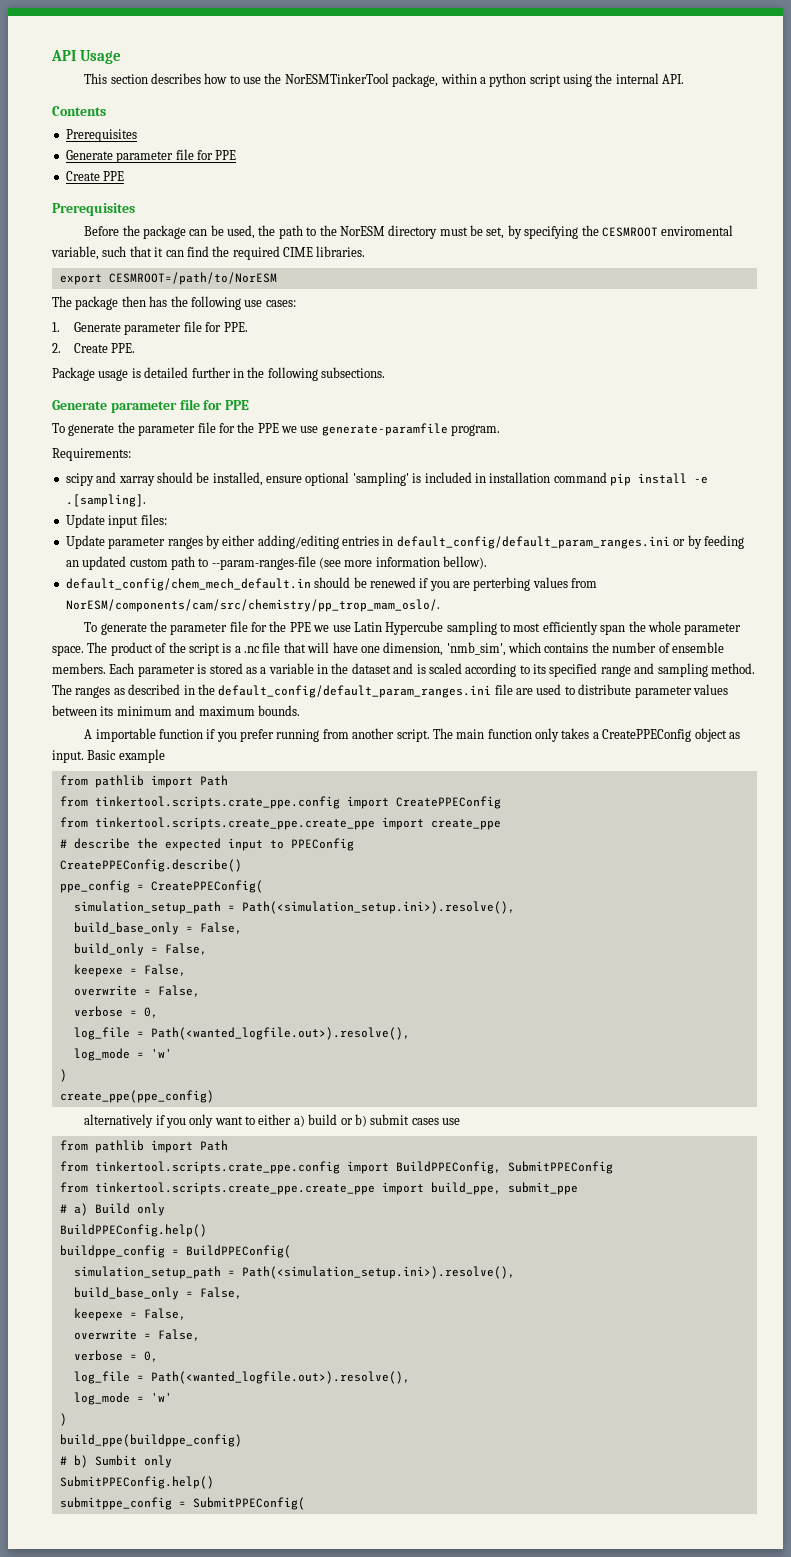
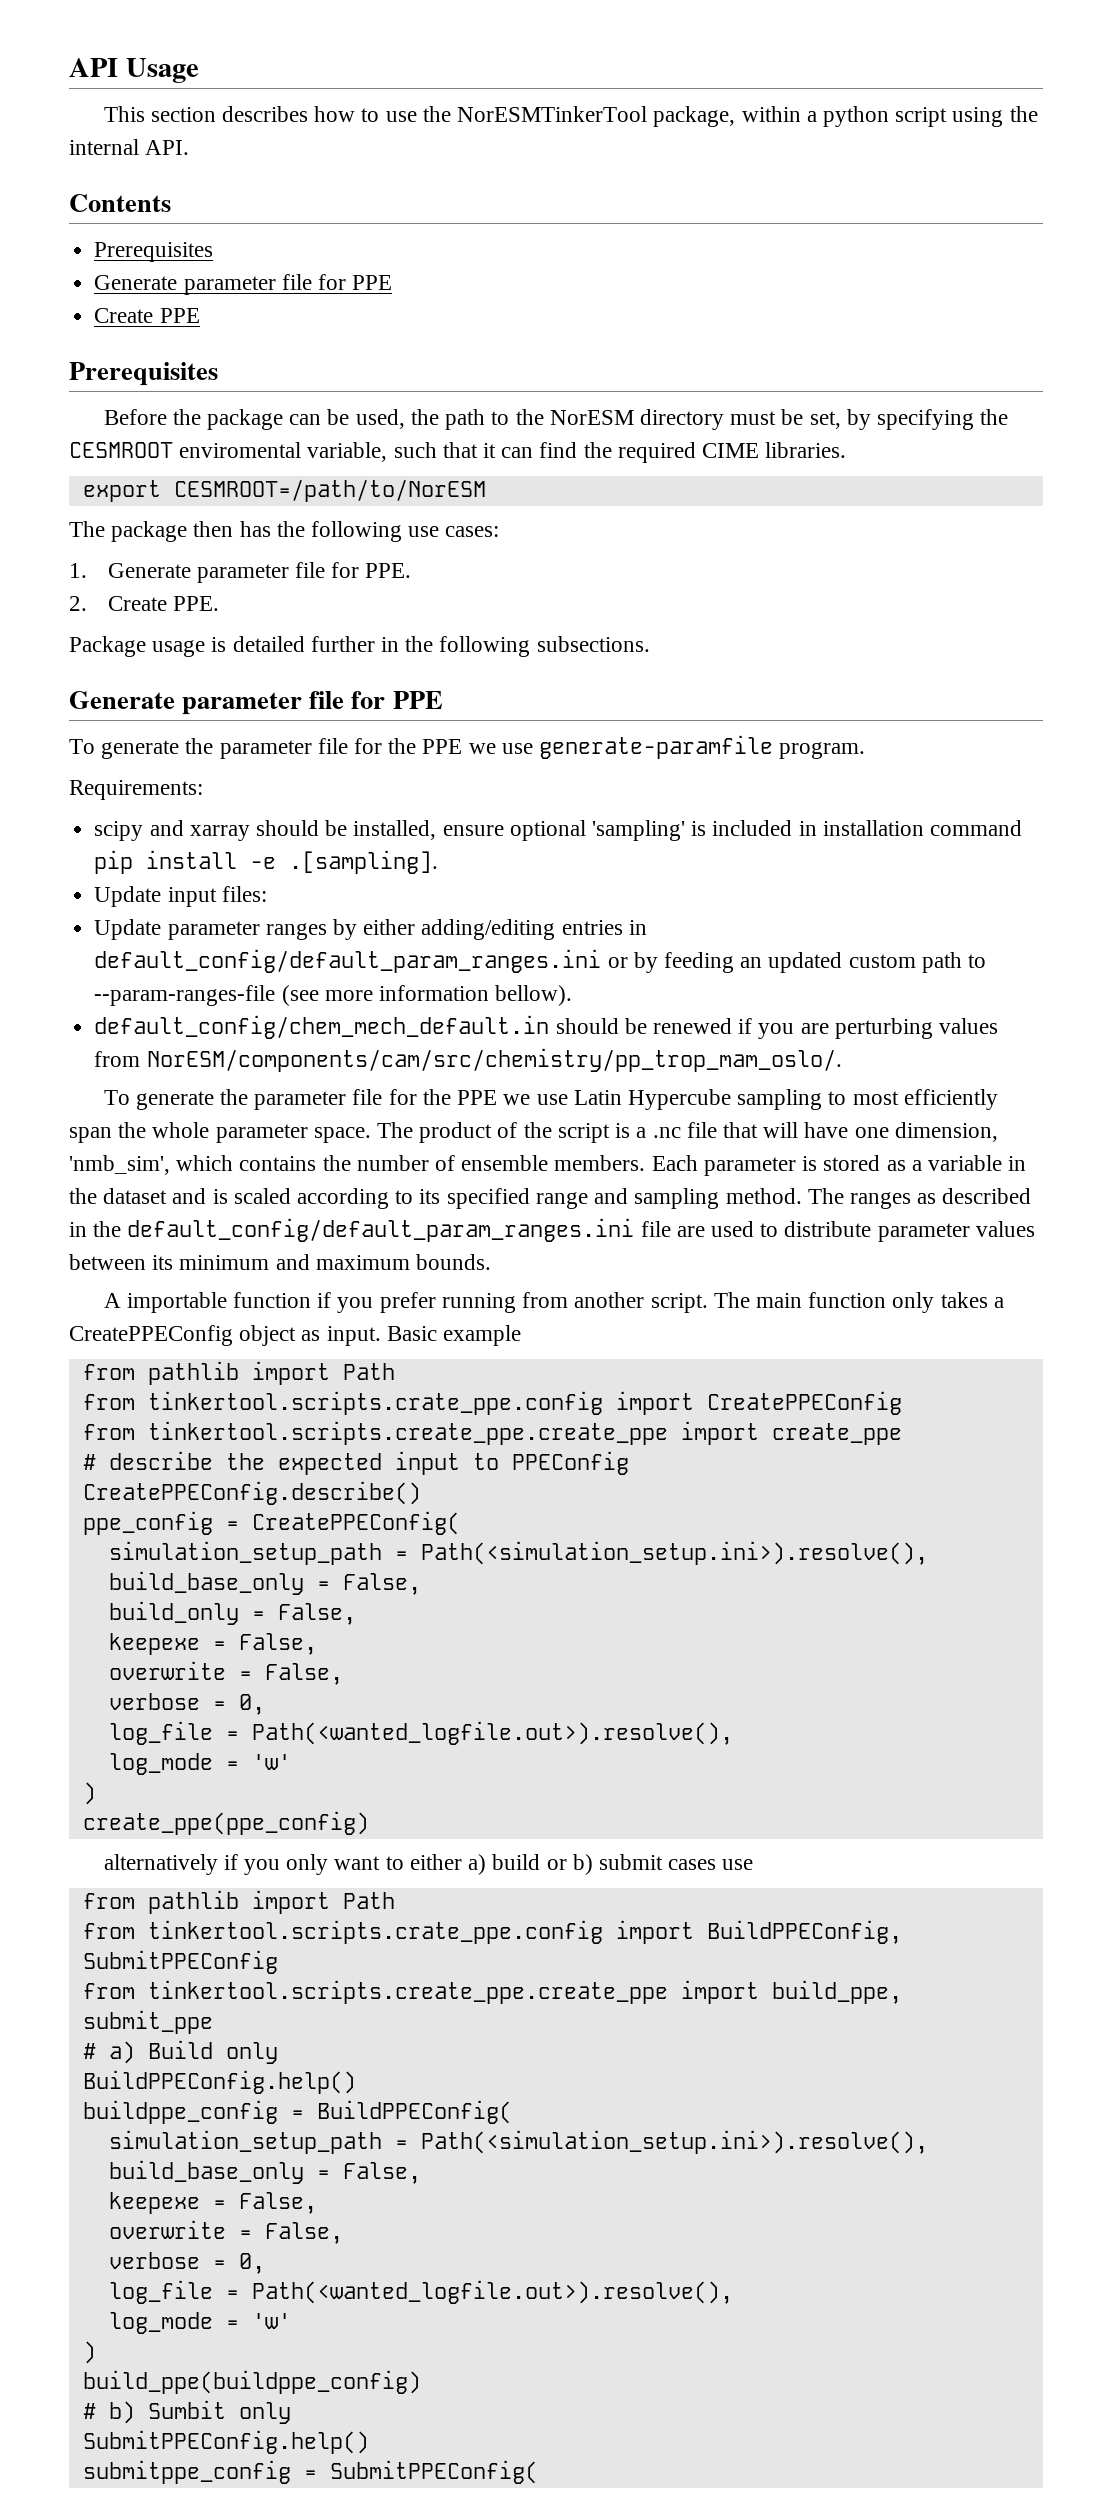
- default_config/chem_mech_default.in should be renewed if you are perterbing values from NorESM/components/cam/src/chemistry/pp_trop_mam_oslo/.
+ default_config/chem_mech_default.in should be renewed if you are perturbing values from NorESM/components/cam/src/chemistry/pp_trop_mam_oslo/.

